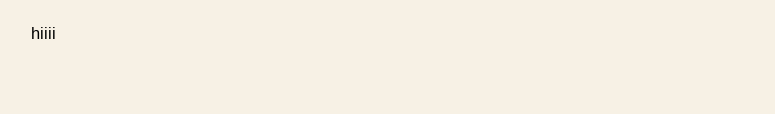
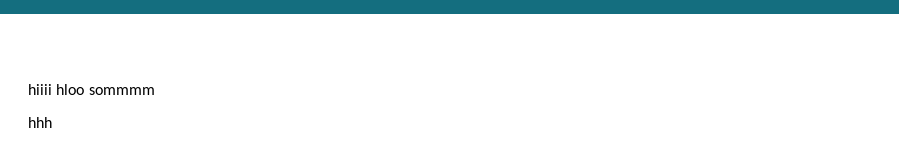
- hiiii
+ hiiii hloo sommmm
+ hhh

